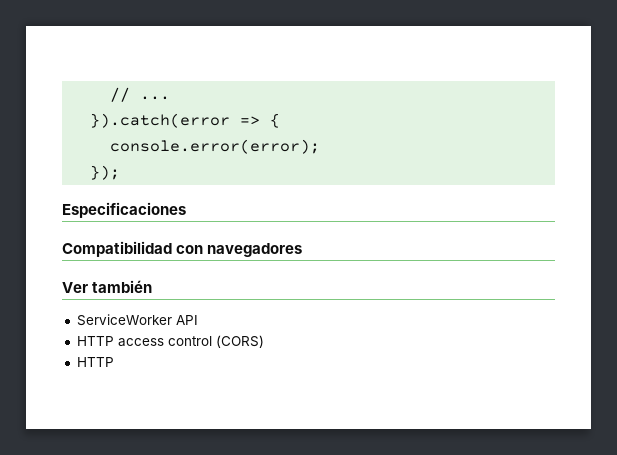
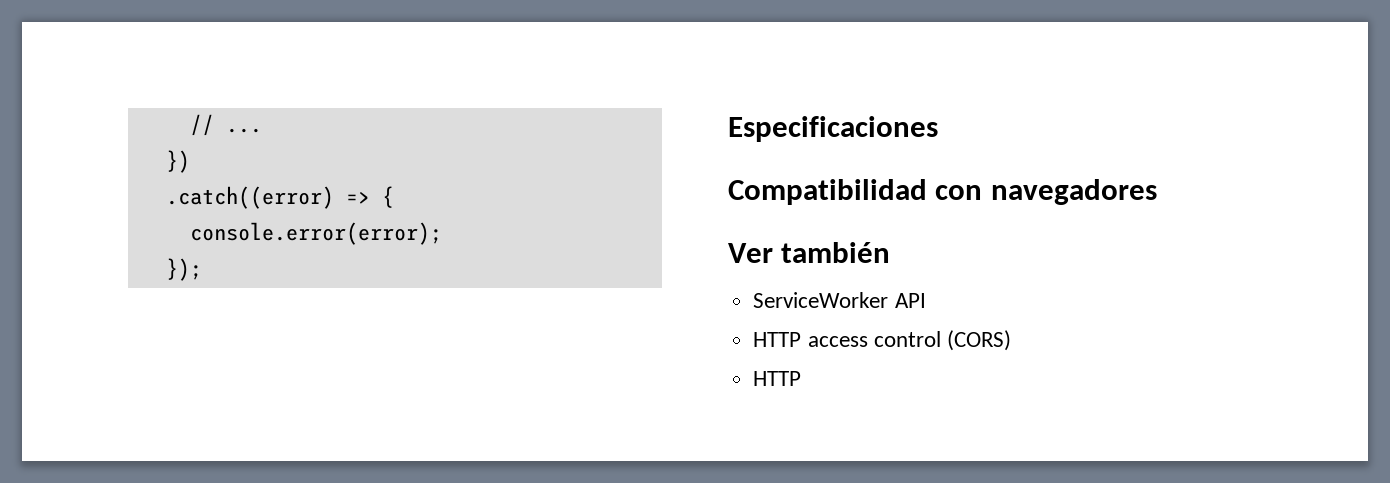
- }).catch(error => {
+ })
+ .catch((error) => {

